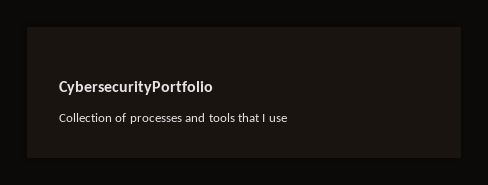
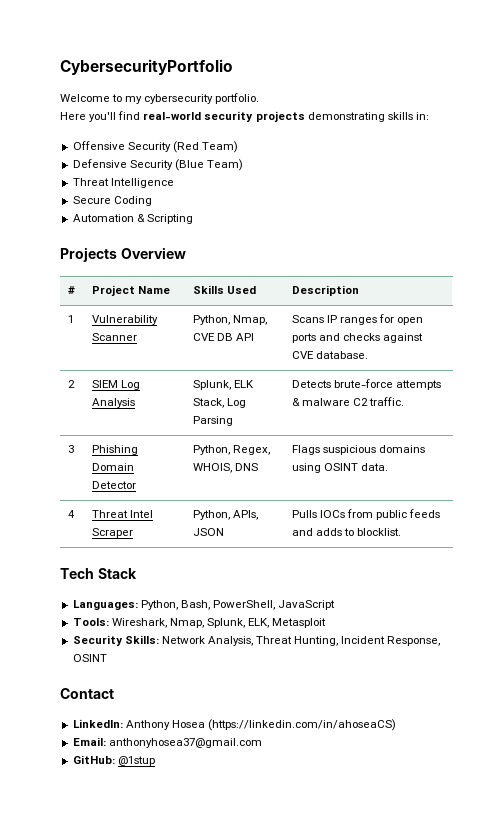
- Collection of processes and tools that I use
+ Welcome to my cybersecurity portfolio.
+ Here you'll find real-world security projects demonstrating skills in:
+ Offensive Security (Red Team)
+ Defensive Security (Blue Team)
+ Threat Intelligence
+ Secure Coding
+ Automation & Scripting
+ Projects Overview
+ # | Project Name | Skills Used | Description
+ 1 | Vulnerability Scanner | Python, Nmap, CVE DB API | Scans IP ranges for open ports and checks against CVE database.
+ 2 | SIEM Log Analysis | Splunk, ELK Stack, Log Parsing | Detects brute-force attempts & malware C2 traffic.
+ 3 | Phishing Domain Detector | Python, Regex, WHOIS, DNS | Flags suspicious domains using OSINT data.
+ 4 | Threat Intel Scraper | Python, APIs, JSON | Pulls IOCs from public feeds and adds to blocklist.
+ Tech Stack
+ Languages: Python, Bash, PowerShell, JavaScript
+ Tools: Wireshark, Nmap, Splunk, ELK, Metasploit
+ Security Skills: Network Analysis, Threat Hunting, Incident Response, OSINT
+ Contact
+ LinkedIn: Anthony Hosea (https://linkedin.com/in/ahoseaCS)
+ Email: anthonyhosea37@gmail.com
+ GitHub: @1stup

